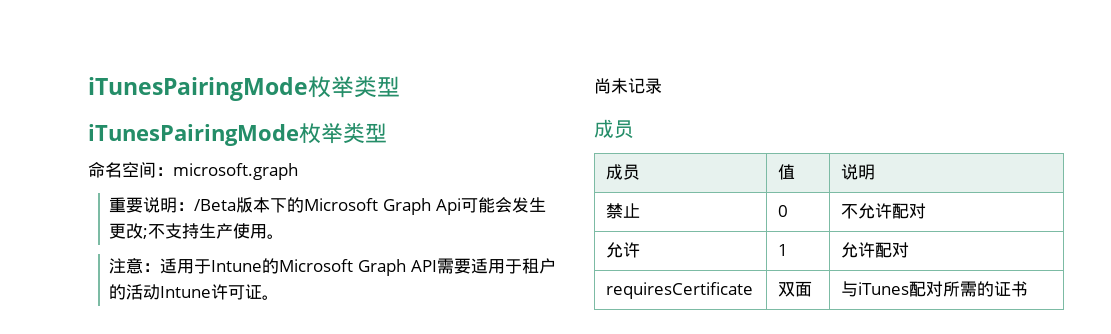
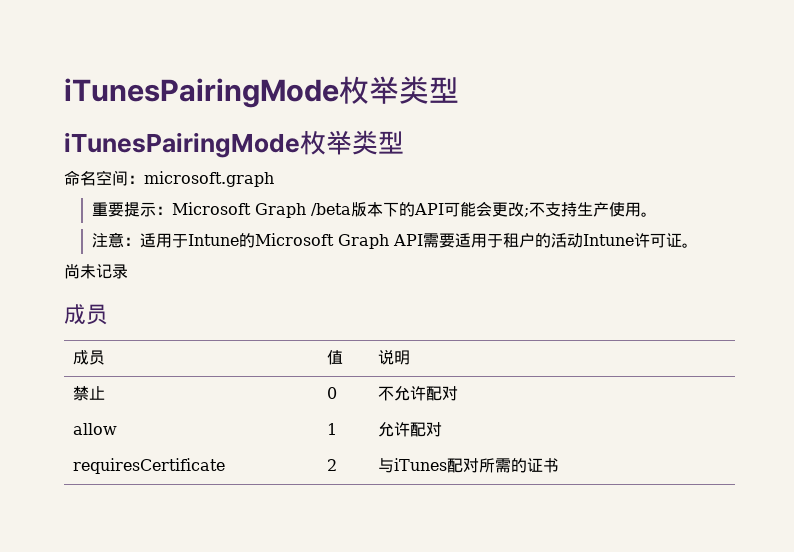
- 重要说明：/Beta版本下的Microsoft Graph Api可能会发生更改;不支持生产使用。
+ 重要提示：Microsoft Graph /beta版本下的API可能会更改;不支持生产使用。
- 允许 | 1 | 允许配对
+ allow | 1 | 允许配对
- requiresCertificate | 双面 | 与iTunes配对所需的证书
+ requiresCertificate | 2 | 与iTunes配对所需的证书

